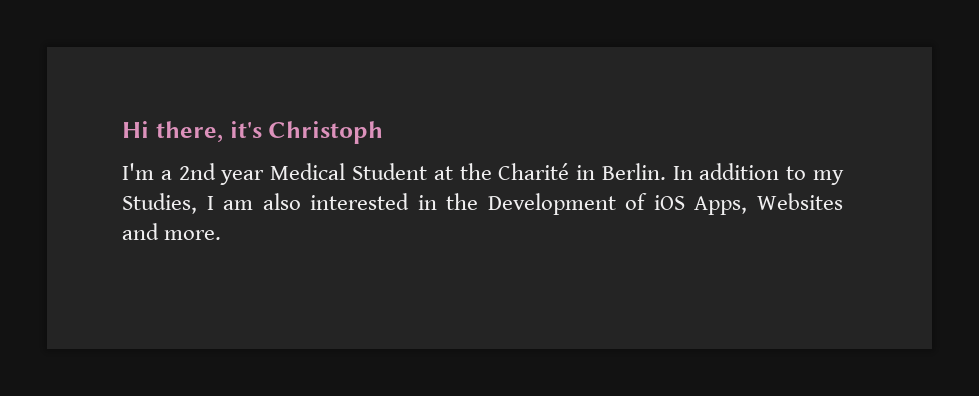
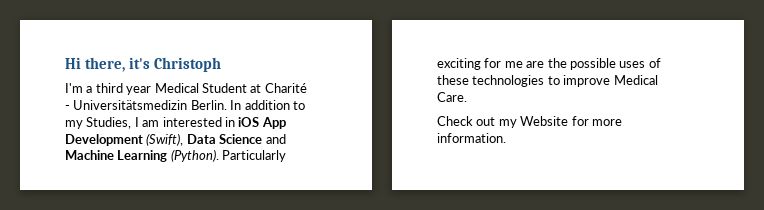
- I'm a 2nd year Medical Student at the Charité in Berlin.
+ I'm a third year Medical Student at Charité - Universitätsmedizin Berlin.
- In addition to my Studies, I am also interested in the Development of iOS Apps, Websites and more.
+ In addition to my Studies, I am interested in iOS App Development (Swift), Data Science and Machine Learning (Python). Particularly exciting for me are the possible uses of these technologies to improve Medical Care.
+ Check out my Website for more information.

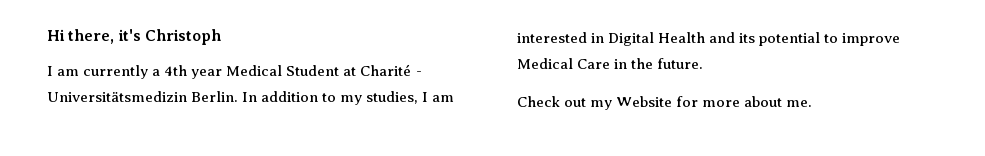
- I'm a third year Medical Student at Charité - Universitätsmedizin Berlin.
+ I am currently a 4th year Medical Student at Charité - Universitätsmedizin Berlin.
- In addition to my Studies, I am interested in iOS App Development (Swift), Data Science and Machine Learning (Python). Particularly exciting for me are the possible uses of these technologies to improve Medical Care.
+ In addition to my studies, I am interested in Digital Health and its potential to improve Medical Care in the future.
- Check out my Website for more information.
+ Check out my Website for more about me.

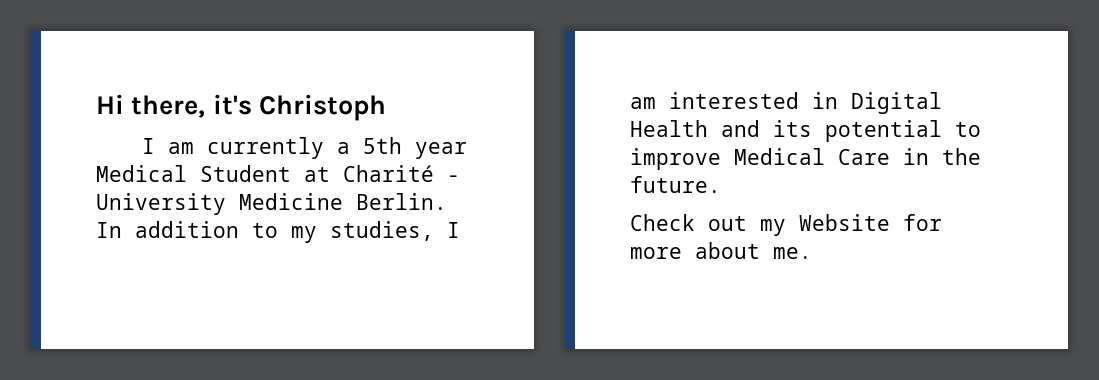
- I am currently a 4th year Medical Student at Charité - Universitätsmedizin Berlin.
+ I am currently a 5th year Medical Student at Charité - University Medicine Berlin.

